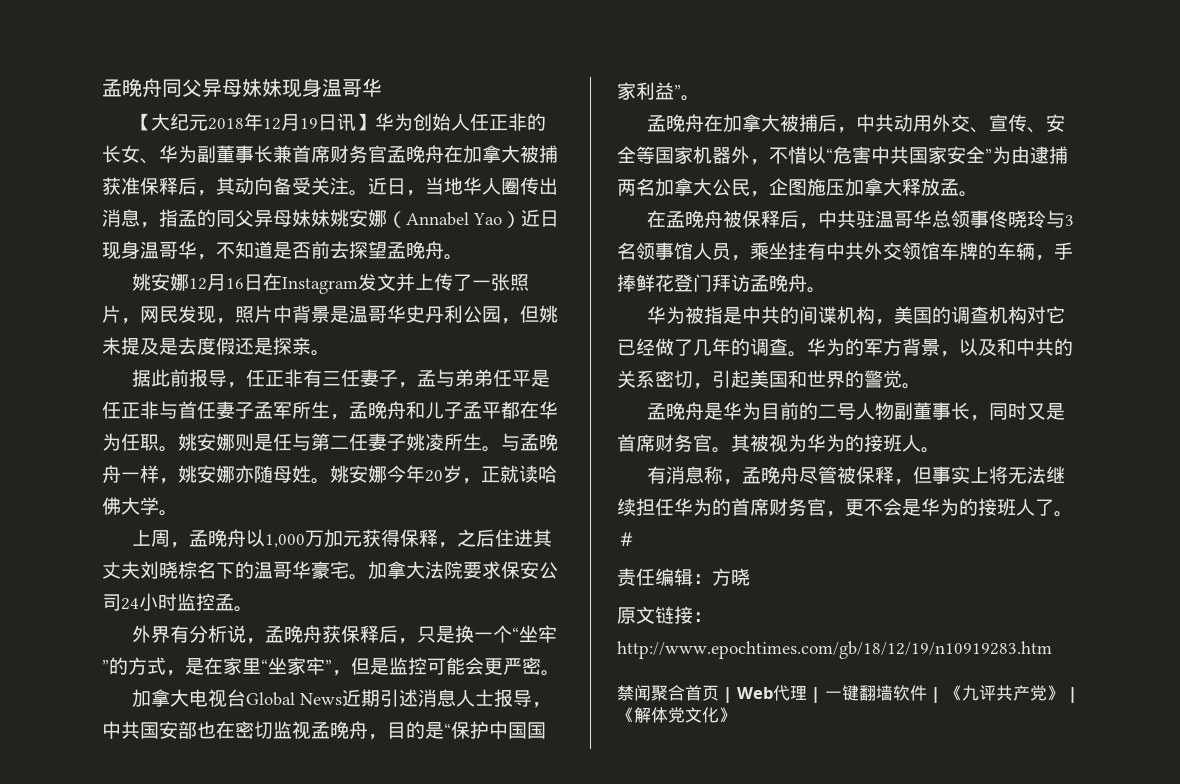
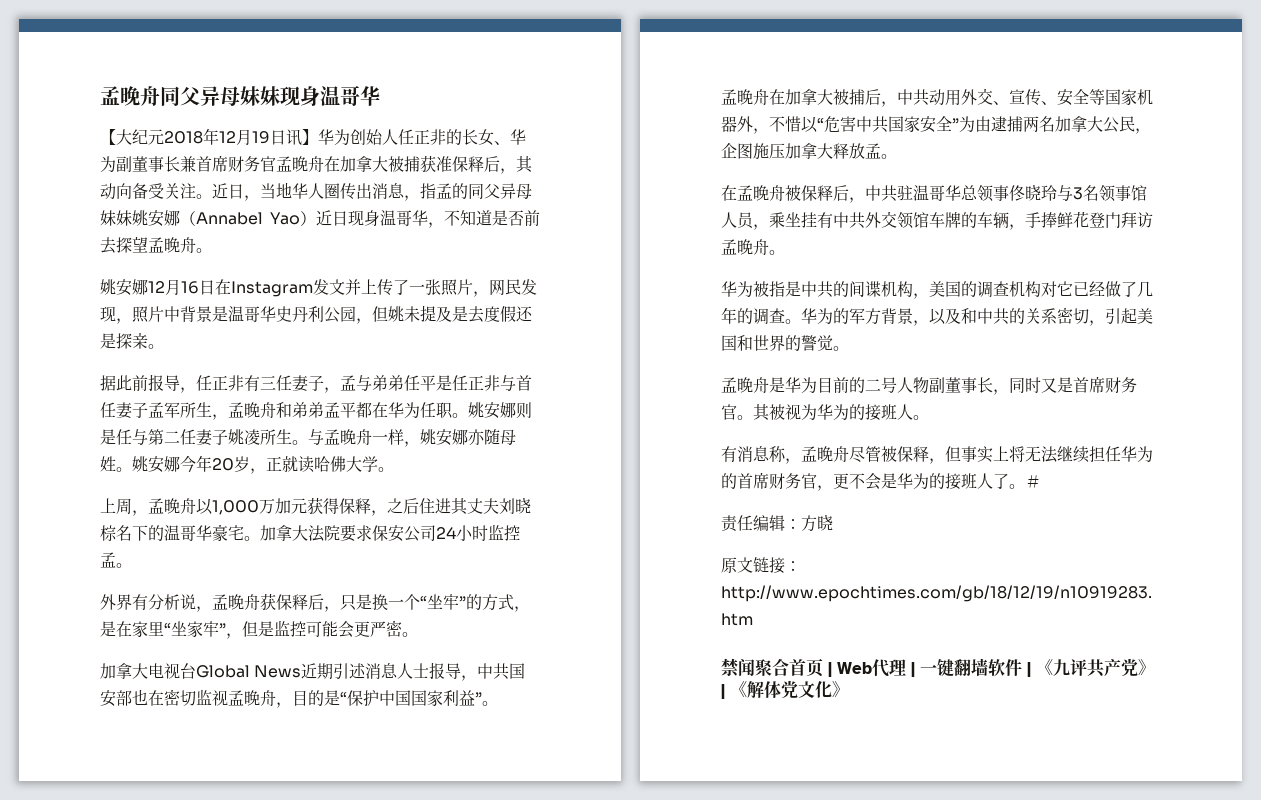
- 据此前报导，任正非有三任妻子，孟与弟弟任平是任正非与首任妻子孟军所生，孟晚舟和儿子孟平都在华为任职。
+ 据此前报导，任正非有三任妻子，孟与弟弟任平是任正非与首任妻子孟军所生，孟晚舟和弟弟孟平都在华为任职。

